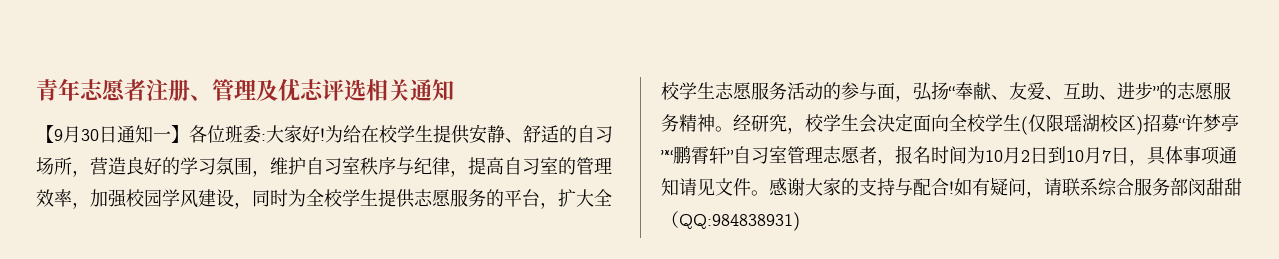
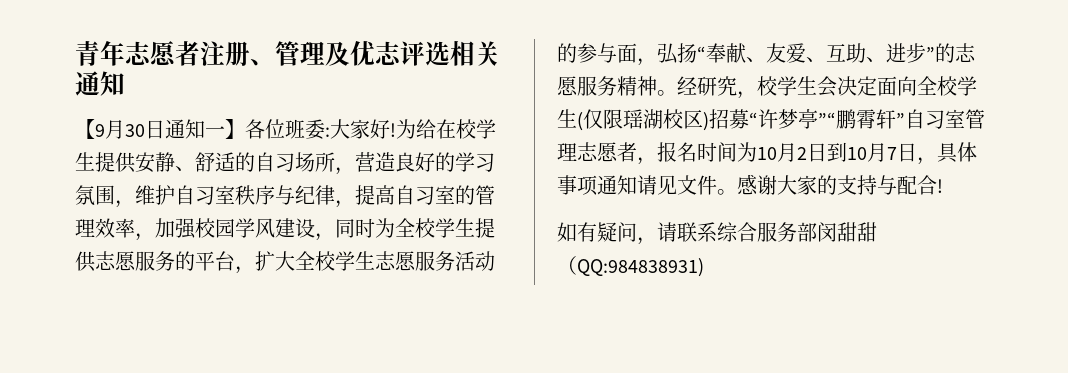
- 感谢大家的支持与配合!如有疑问，请联系综合服务部闵甜甜（QQ:984838931)
+ 感谢大家的支持与配合!
+ 如有疑问，请联系综合服务部闵甜甜（QQ:984838931)

